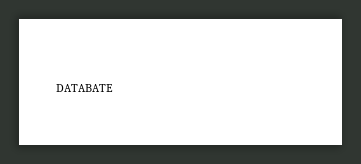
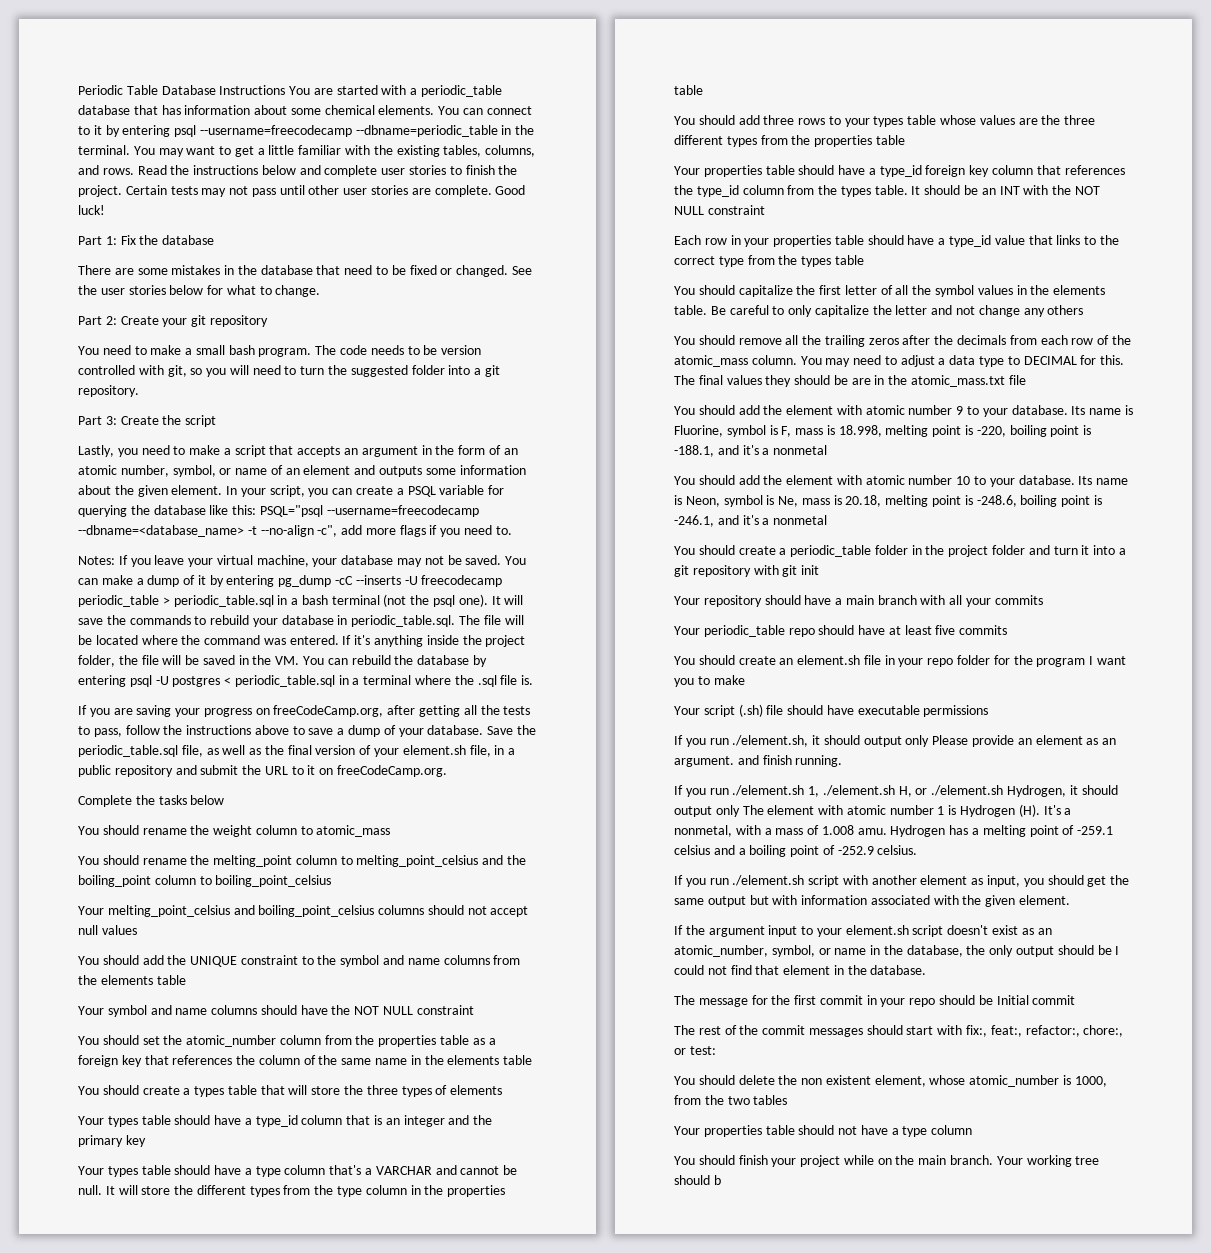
- DATABATE
+ Periodic Table Database Instructions You are started with a periodic_table database that has information about some chemical elements. You can connect to it by entering psql --username=freecodecamp --dbname=periodic_table in the terminal. You may want to get a little familiar with the existing tables, columns, and rows. Read the instructions below and complete user stories to finish the project. Certain tests may not pass until other user stories are complete. Good luck!
+ Part 1: Fix the database
+ There are some mistakes in the database that need to be fixed or changed. See the user stories below for what to change.
+ Part 2: Create your git repository
+ You need to make a small bash program. The code needs to be version controlled with git, so you will need to turn the suggested folder into a git repository.
+ Part 3: Create the script
+ Lastly, you need to make a script that accepts an argument in the form of an atomic number, symbol, or name of an element and outputs some information about the given element. In your script, you can create a PSQL variable for querying the database like this: PSQL="psql --username=freecodecamp --dbname=<database_name> -t --no-align -c", add more flags if you need to.
+ Notes: If you leave your virtual machine, your database may not be saved. You can make a dump of it by entering pg_dump -cC --inserts -U freecodecamp periodic_table > periodic_table.sql in a bash terminal (not the psql one). It will save the commands to rebuild your database in periodic_table.sql. The file will be located where the command was entered. If it's anything inside the project folder, the file will be saved in the VM. You can rebuild the database by entering psql -U postgres < periodic_table.sql in a terminal where the .sql file is.
+ If you are saving your progress on freeCodeCamp.org, after getting all the tests to pass, follow the instructions above to save a dump of your database. Save the periodic_table.sql file, as well as the final version of your element.sh file, in a public repository and submit the URL to it on freeCodeCamp.org.
+ Complete the tasks below
+ You should rename the weight column to atomic_mass
+ You should rename the melting_point column to melting_point_celsius and the boiling_point column to boiling_point_celsius
+ Your melting_point_celsius and boiling_point_celsius columns should not accept null values
+ You should add the UNIQUE constraint to the symbol and name columns from the elements table
+ Your symbol and name columns should have the NOT NULL constraint
+ You should set the atomic_number column from the properties table as a foreign key that references the column of the same name in the elements table
+ You should create a types table that will store the three types of elements
+ Your types table should have a type_id column that is an integer and the primary key
+ Your types table should have a type column that's a VARCHAR and cannot be null. It will store the different types from the type column in the properties table
+ You should add three rows to your types table whose values are the three different types from the properties table
+ Your properties table should have a type_id foreign key column that references the type_id column from the types table. It should be an INT with the NOT NULL constraint
+ Each row in your properties table should have a type_id value that links to the correct type from the types table
+ You should capitalize the first letter of all the symbol values in the elements table. Be careful to only capitalize the letter and not change any others
+ You should remove all the trailing zeros after the decimals from each row of the atomic_mass column. You may need to adjust a data type to DECIMAL for this. The final values they should be are in the atomic_mass.txt file
+ You should add the element with atomic number 9 to your database. Its name is Fluorine, symbol is F, mass is 18.998, melting point is -220, boiling point is -188.1, and it's a nonmetal
+ You should add the element with atomic number 10 to your database. Its name is Neon, symbol is Ne, mass is 20.18, melting point is -248.6, boiling point is -246.1, and it's a nonmetal
+ You should create a periodic_table folder in the project folder and turn it into a git repository with git init
+ Your repository should have a main branch with all your commits
+ Your periodic_table repo should have at least five commits
+ You should create an element.sh file in your repo folder for the program I want you to make
+ Your script (.sh) file should have executable permissions
+ If you run ./element.sh, it should output only Please provide an element as an argument. and finish running.
+ If you run ./element.sh 1, ./element.sh H, or ./element.sh Hydrogen, it should output only The element with atomic number 1 is Hydrogen (H). It's a nonmetal, with a mass of 1.008 amu. Hydrogen has a melting point of -259.1 celsius and a boiling point of -252.9 celsius.
+ If you run ./element.sh script with another element as input, you should get the same output but with information associated with the given element.
+ If the argument input to your element.sh script doesn't exist as an atomic_number, symbol, or name in the database, the only output should be I could not find that element in the database.
+ The message for the first commit in your repo should be Initial commit
+ The rest of the commit messages should start with fix:, feat:, refactor:, chore:, or test:
+ You should delete the non existent element, whose atomic_number is 1000, from the two tables
+ Your properties table should not have a type column
+ You should finish your project while on the main branch. Your working tree should b

